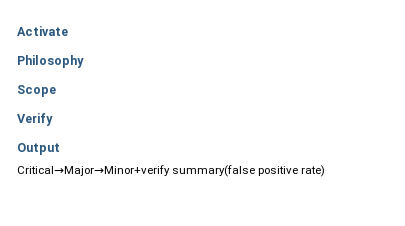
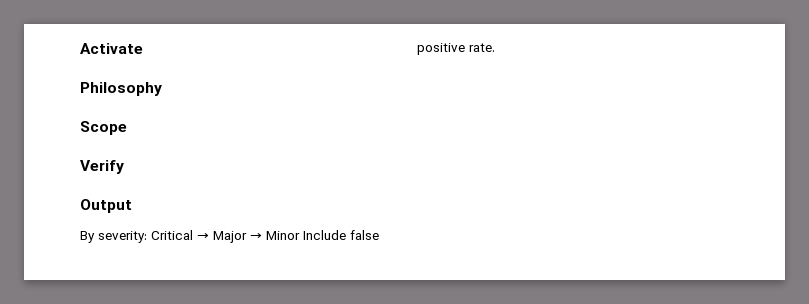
- Critical→Major→Minor+verify summary(false positive rate)
+ By severity: Critical → Major → Minor Include false positive rate.

